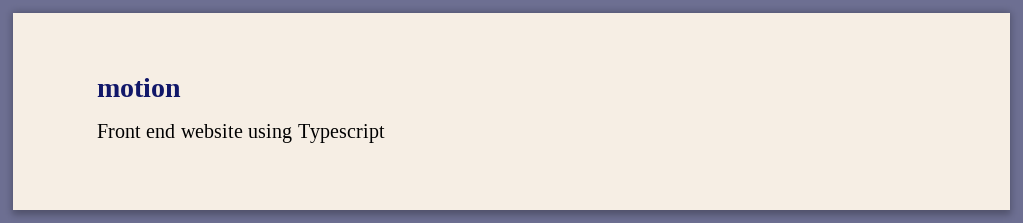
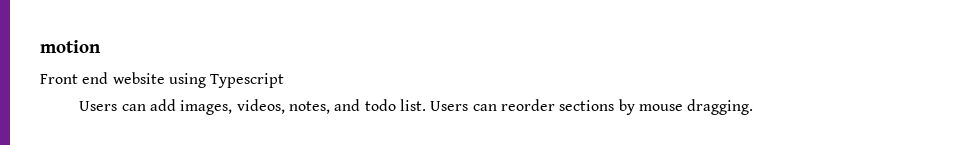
+ Users can add images, videos, notes, and todo list. Users can reorder sections by mouse dragging.

